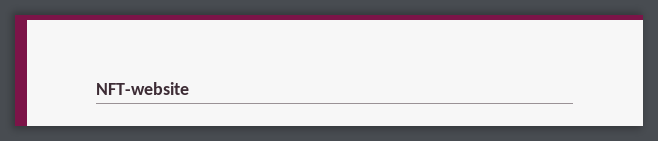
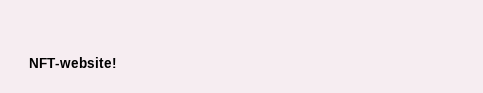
- NFT-website
+ NFT-website!

